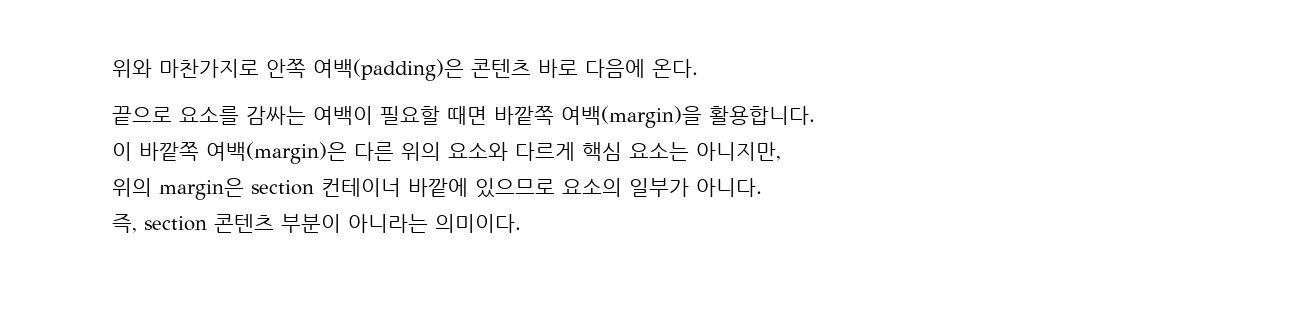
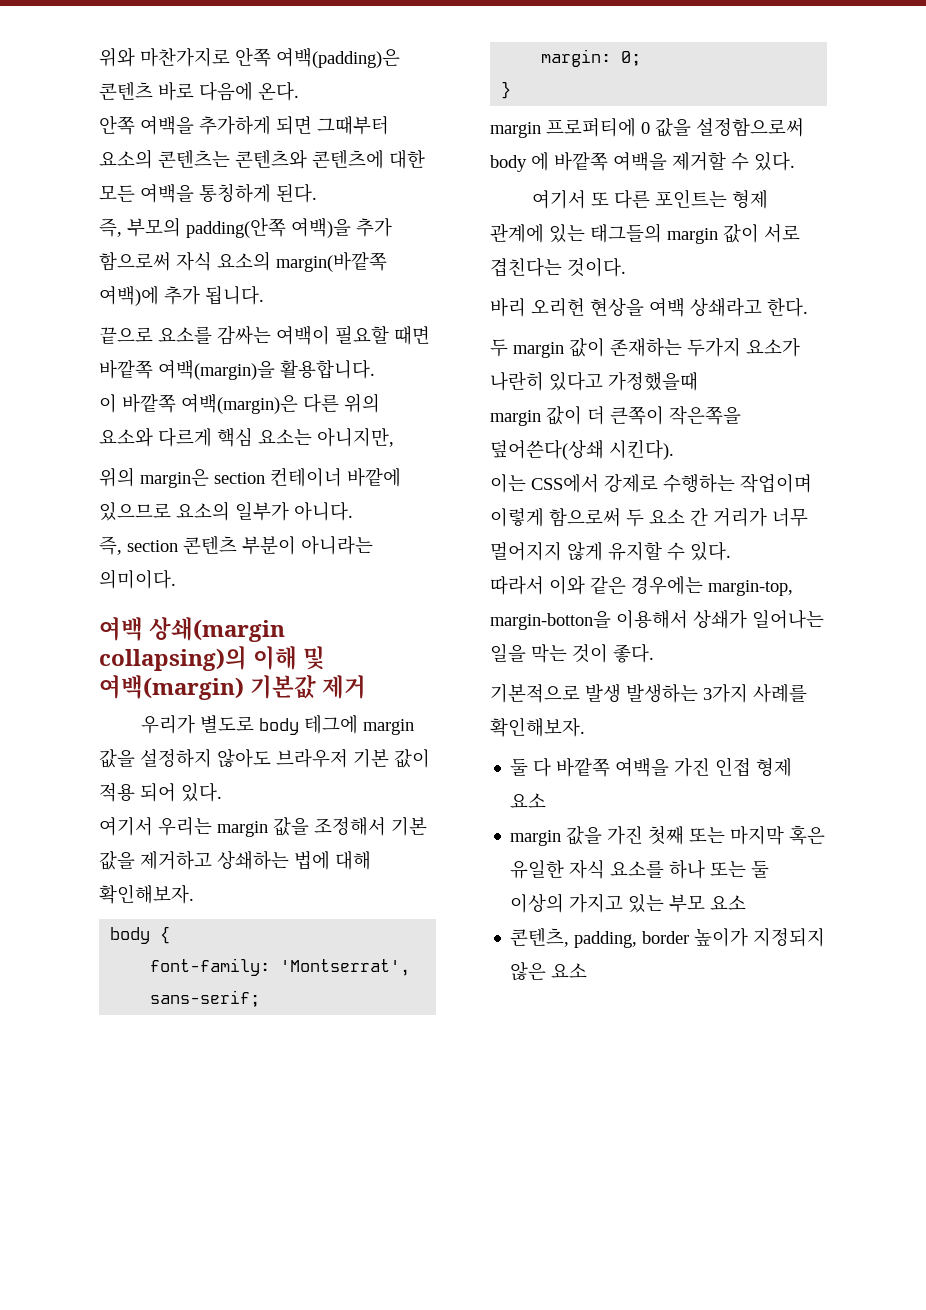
+ 안쪽 여백을 추가하게 되면 그때부터 요소의 콘텐츠는 콘텐츠와 콘텐츠에 대한 모든 여백을 통칭하게 된다.
+ 즉, 부모의 padding(안쪽 여백)을 추가 함으로써 자식 요소의 margin(바깥쪽 여백)에 추가 됩니다.
+ 여백 상쇄(margin collapsing)의 이해 및 여백(margin) 기본값 제거
+ 우리가 별도로 body 테그에 margin 값을 설정하지 않아도 브라우저 기본 값이 적용 되어 있다.
+ 여기서 우리는 margin 값을 조정해서 기본 값을 제거하고 상쇄하는 법에 대해 확인해보자.
+ body {
+ font-family: 'Montserrat', sans-serif;
+ margin: 0;
+ }
+ margin 프로퍼티에 0 값을 설정함으로써 body 에 바깥쪽 여백을 제거할 수 있다.
+ 여기서 또 다른 포인트는 형제 관계에 있는 태그들의 margin 값이 서로 겹친다는 것이다.
+ 바리 오리헌 현상을 여백 상쇄라고 한다.
+ 두 margin 값이 존재하는 두가지 요소가 나란히 있다고 가정했을때
+ margin 값이 더 큰쪽이 작은쪽을 덮어쓴다(상쇄 시킨다).
+ 이는 CSS에서 강제로 수행하는 작업이며 이렇게 함으로써 두 요소 간 거리가 너무 멀어지지 않게 유지할 수 있다.
+ 따라서 이와 같은 경우에는 margin-top, margin-botton을 이용해서 상쇄가 일어나는 일을 막는 것이 좋다.
+ 기본적으로 발생 발생하는 3가지 사례를 확인해보자.
+ 둘 다 바깥쪽 여백을 가진 인접 형제 요소
+ margin 값을 가진 첫째 또는 마지막 혹은 유일한 자식 요소를 하나 또는 둘 이상의 가지고 있는 부모 요소
+ 콘텐츠, padding, border 높이가 지정되지 않은 요소

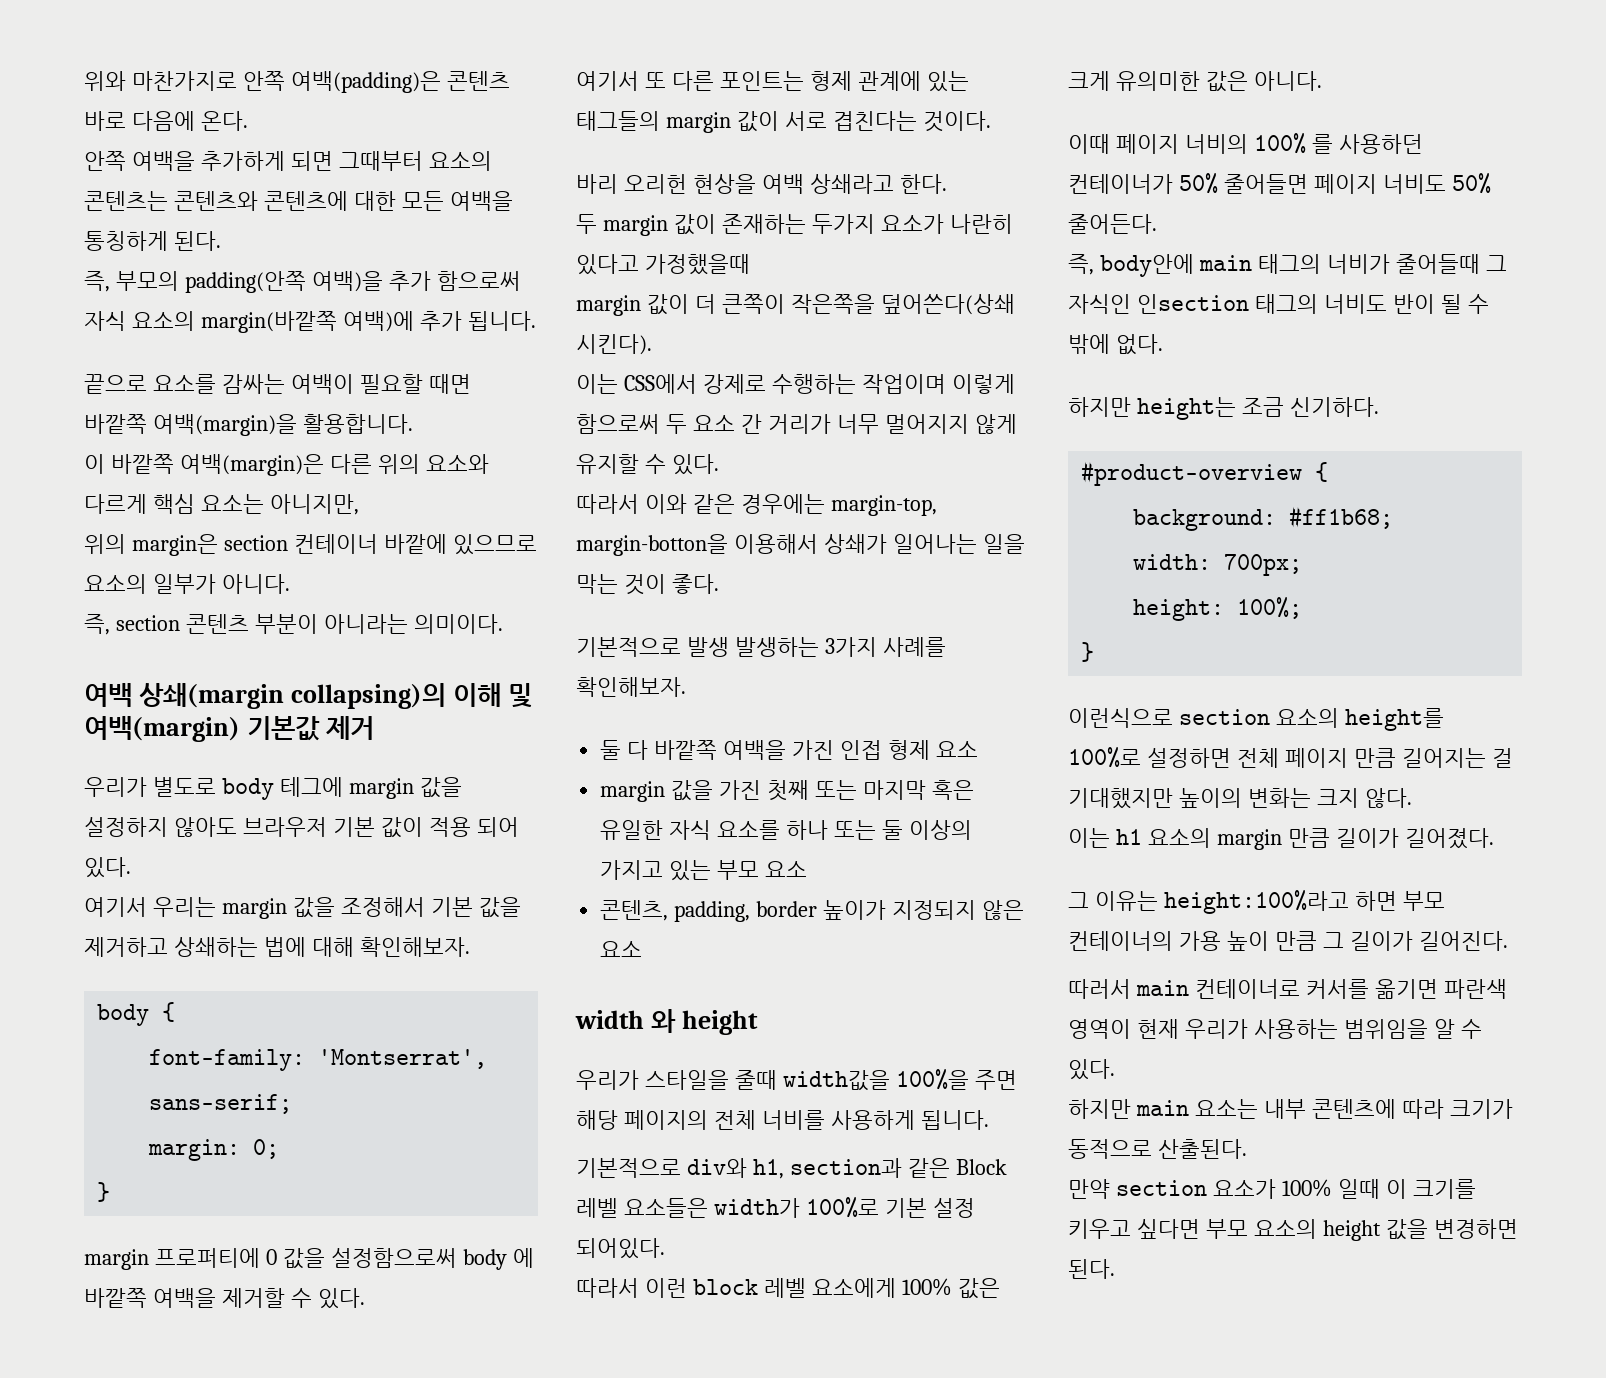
+ width 와 height
+ 우리가 스타일을 줄때 width값을 100%을 주면 해당 페이지의 전체 너비를 사용하게 됩니다.
+ 기본적으로 div와 h1, section과 같은 Block 레벨 요소들은 width가 100%로 기본 설정 되어있다.
+ 따라서 이런 block 레벨 요소에게 100% 값은 크게 유의미한 값은 아니다.
+ 이때 페이지 너비의 100% 를 사용하던 컨테이너가 50% 줄어들면 페이지 너비도 50% 줄어든다.
+ 즉, body안에 main 태그의 너비가 줄어들때 그 자식인 인section 태그의 너비도 반이 될 수 밖에 없다.
+ 하지만 height는 조금 신기하다.
+ #product-overview {
+ background: #ff1b68;
+ width: 700px;
+ height: 100%;
+ }
+ 이런식으로 section 요소의 height를 100%로 설정하면 전체 페이지 만큼 길어지는 걸 기대했지만 높이의 변화는 크지 않다.
+ 이는 h1 요소의 margin 만큼 길이가 길어졌다.
+ 그 이유는 height:100%라고 하면 부모 컨테이너의 가용 높이 만큼 그 길이가 길어진다.
+ 따러서 main 컨테이너로 커서를 옮기면 파란색 영역이 현재 우리가 사용하는 범위임을 알 수 있다.
+ 하지만 main 요소는 내부 콘텐츠에 따라 크기가 동적으로 산출된다.
+ 만약 section 요소가 100% 일때 이 크기를 키우고 싶다면 부모 요소의 height 값을 변경하면 된다.

